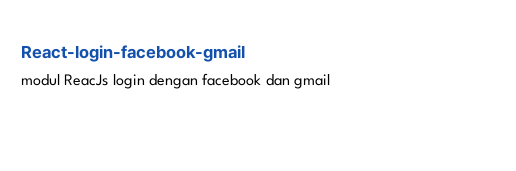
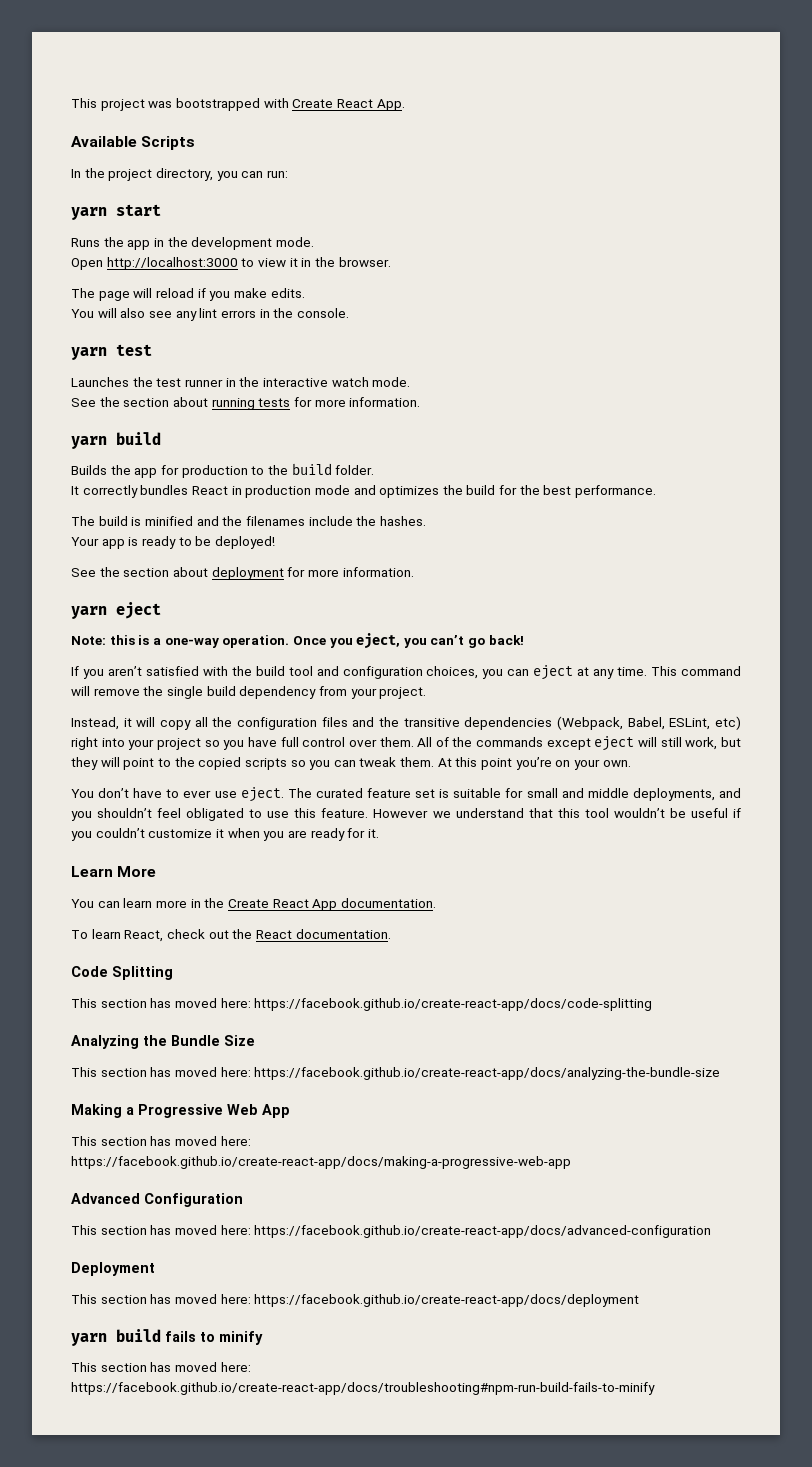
- React-login-facebook-gmail
- modul ReacJs login dengan facebook dan gmail
+ This project was bootstrapped with Create React App.
+ Available Scripts
+ In the project directory, you can run:
+ yarn start
+ Runs the app in the development mode.
+ Open http://localhost:3000 to view it in the browser.
+ The page will reload if you make edits.
+ You will also see any lint errors in the console.
+ yarn test
+ Launches the test runner in the interactive watch mode.
+ See the section about running tests for more information.
+ yarn build
+ Builds the app for production to the build folder.
+ It correctly bundles React in production mode and optimizes the build for the best performance.
+ The build is minified and the filenames include the hashes.
+ Your app is ready to be deployed!
+ See the section about deployment for more information.
+ yarn eject
+ Note: this is a one-way operation. Once you eject, you can’t go back!
+ If you aren’t satisfied with the build tool and configuration choices, you can eject at any time. This command will remove the single build dependency from your project.
+ Instead, it will copy all the configuration files and the transitive dependencies (Webpack, Babel, ESLint, etc) right into your project so you have full control over them. All of the commands except eject will still work, but they will point to the copied scripts so you can tweak them. At this point you’re on your own.
+ You don’t have to ever use eject. The curated feature set is suitable for small and middle deployments, and you shouldn’t feel obligated to use this feature. However we understand that this tool wouldn’t be useful if you couldn’t customize it when you are ready for it.
+ Learn More
+ You can learn more in the Create React App documentation.
+ To learn React, check out the React documentation.
+ Code Splitting
+ This section has moved here: https://facebook.github.io/create-react-app/docs/code-splitting
+ Analyzing the Bundle Size
+ This section has moved here: https://facebook.github.io/create-react-app/docs/analyzing-the-bundle-size
+ Making a Progressive Web App
+ This section has moved here: https://facebook.github.io/create-react-app/docs/making-a-progressive-web-app
+ Advanced Configuration
+ This section has moved here: https://facebook.github.io/create-react-app/docs/advanced-configuration
+ Deployment
+ This section has moved here: https://facebook.github.io/create-react-app/docs/deployment
+ yarn build fails to minify
+ This section has moved here: https://facebook.github.io/create-react-app/docs/troubleshooting#npm-run-build-fails-to-minify

